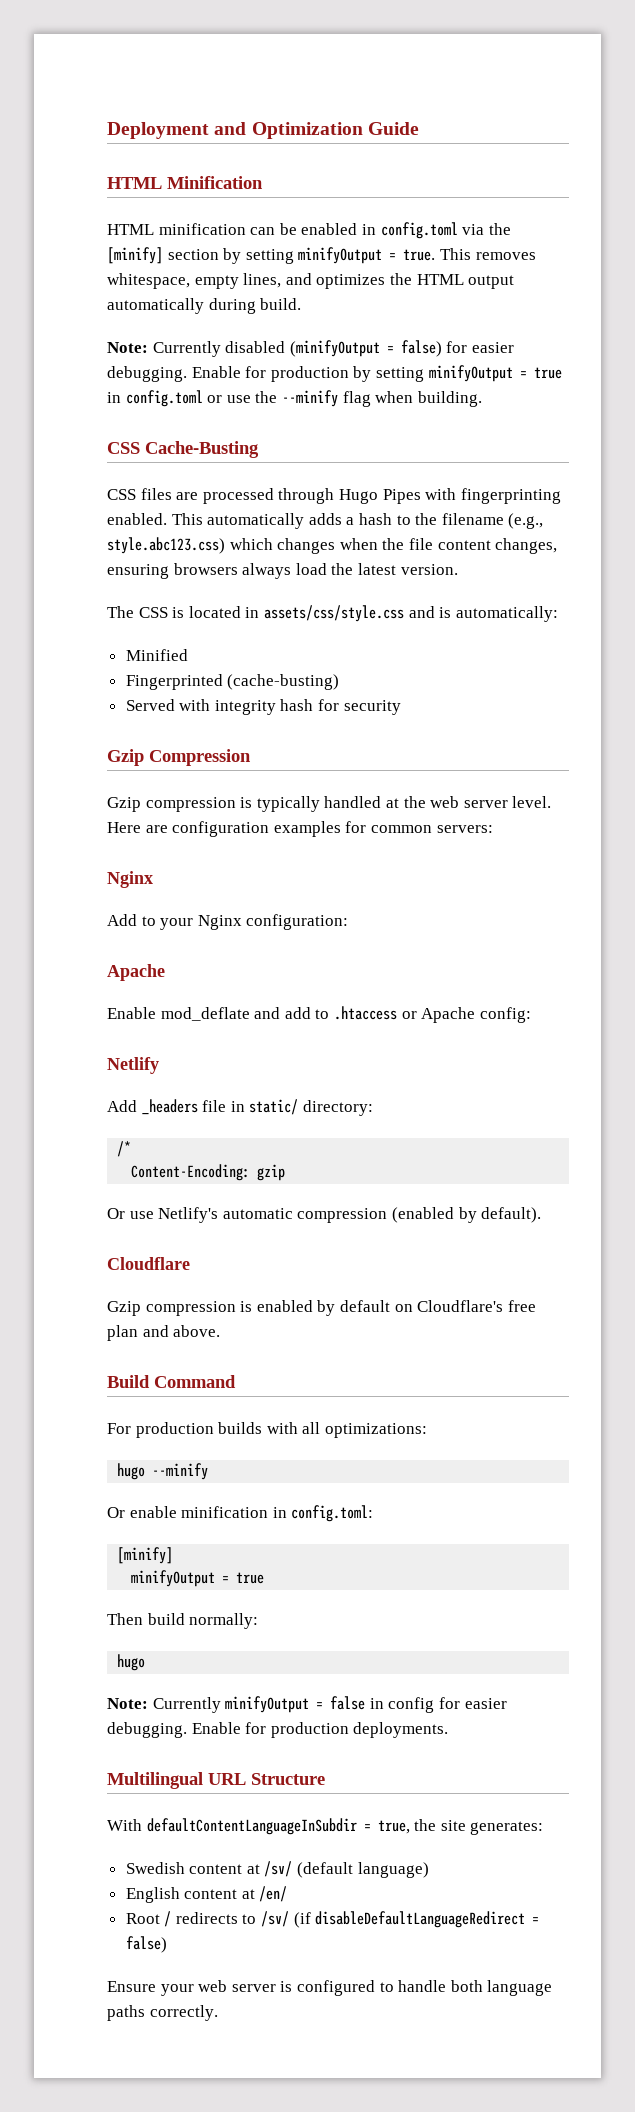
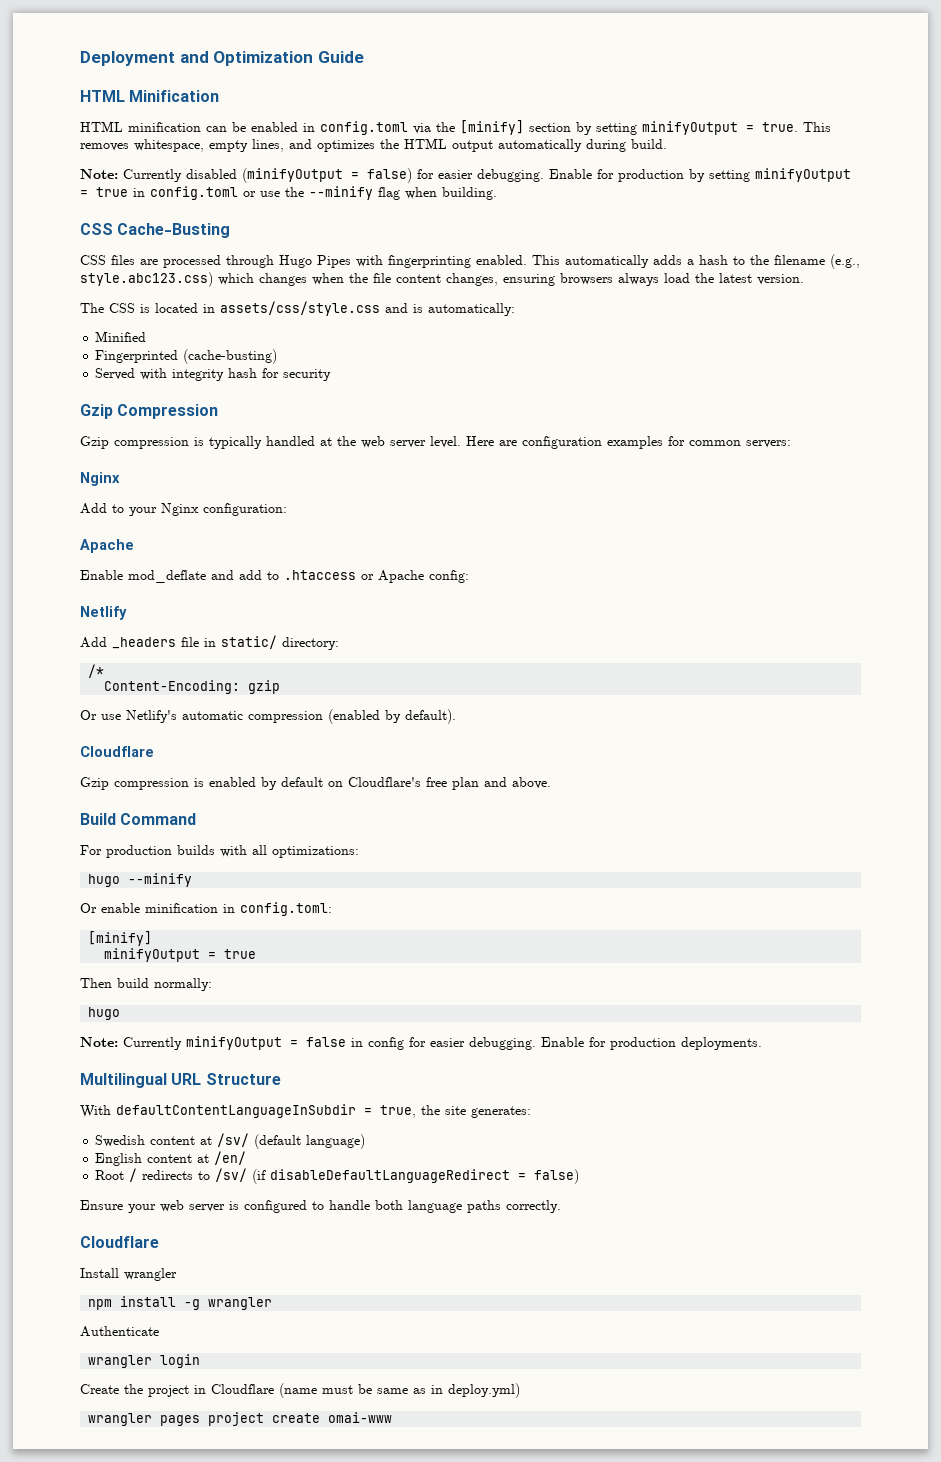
  Ensure your web server is configured to handle both language paths correctly.
+ Cloudflare
+ Install wrangler
+ npm install -g wrangler
+ Authenticate
+ wrangler login
+ Create the project in Cloudflare (name must be same as in deploy.yml)
+ wrangler pages project create omai-www

